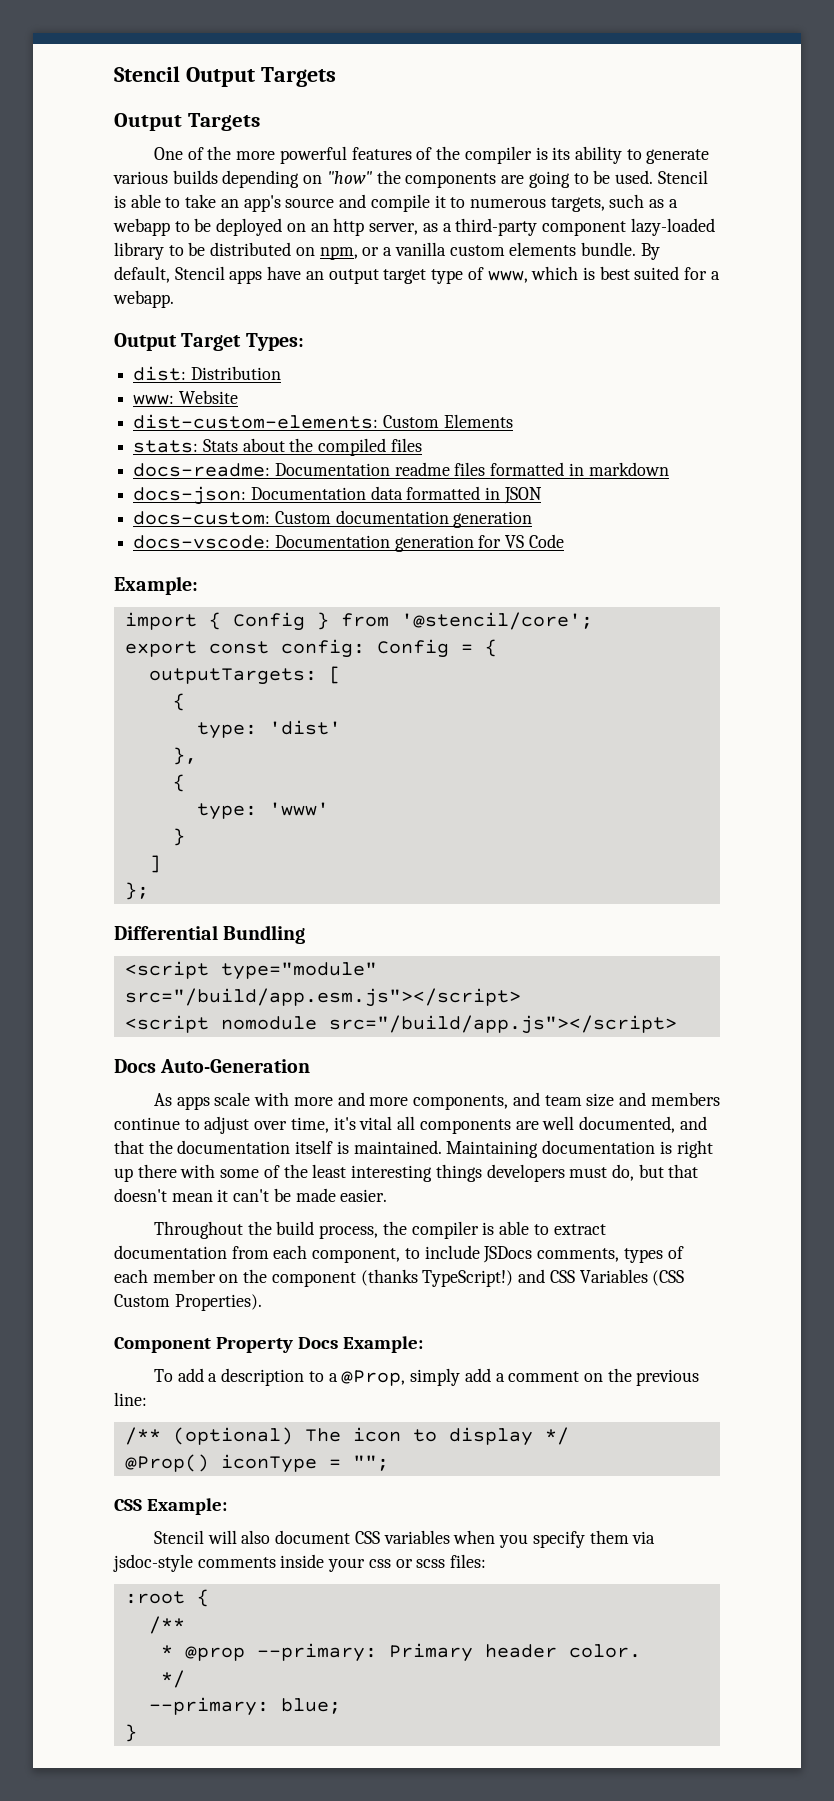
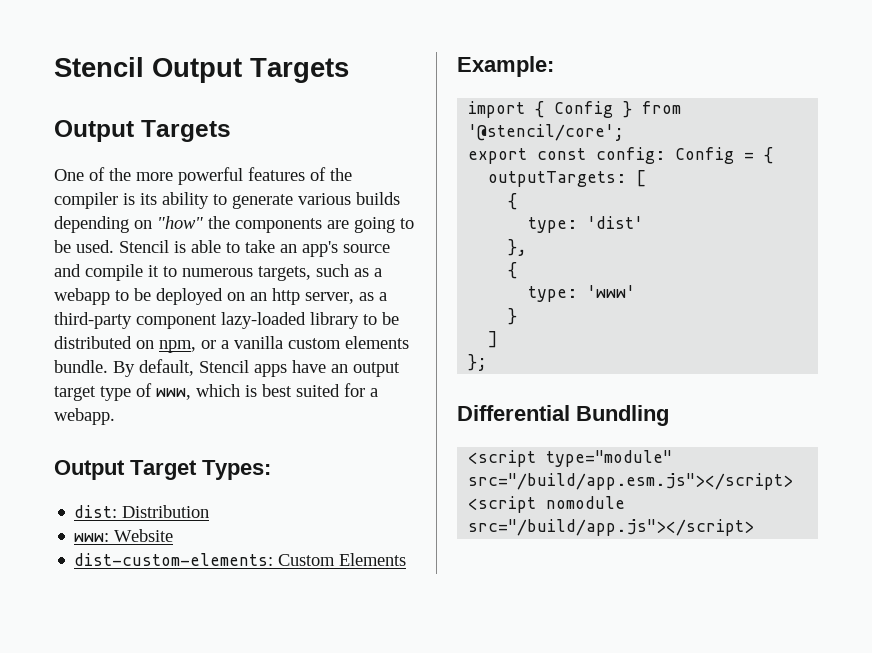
- stats: Stats about the compiled files
- docs-readme: Documentation readme files formatted in markdown
- docs-json: Documentation data formatted in JSON
- docs-custom: Custom documentation generation
- docs-vscode: Documentation generation for VS Code
- Docs Auto-Generation
- As apps scale with more and more components, and team size and members continue to adjust over time, it's vital all components are well documented, and that the documentation itself is maintained. Maintaining documentation is right up there with some of the least interesting things developers must do, but that doesn't mean it can't be made easier.
- Throughout the build process, the compiler is able to extract documentation from each component, to include JSDocs comments, types of each member on the component (thanks TypeScript!) and CSS Variables (CSS Custom Properties).
- Component Property Docs Example:
- To add a description to a @Prop, simply add a comment on the previous line:
- /** (optional) The icon to display */
- @Prop() iconType = "";
- CSS Example:
- Stencil will also document CSS variables when you specify them via jsdoc-style comments inside your css or scss files:
- :root {
- /**
- * @prop --primary: Primary header color.
- */
- --primary: blue;
- }

